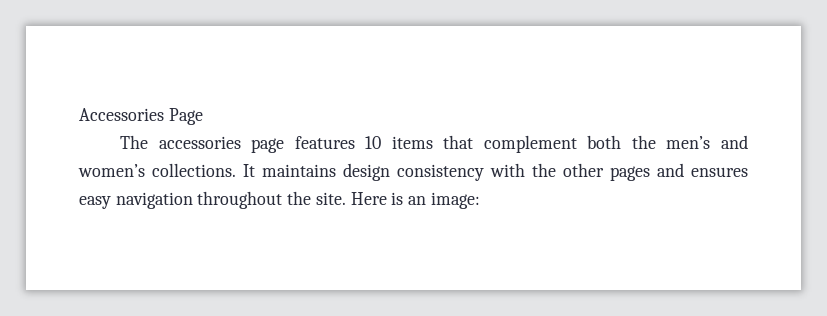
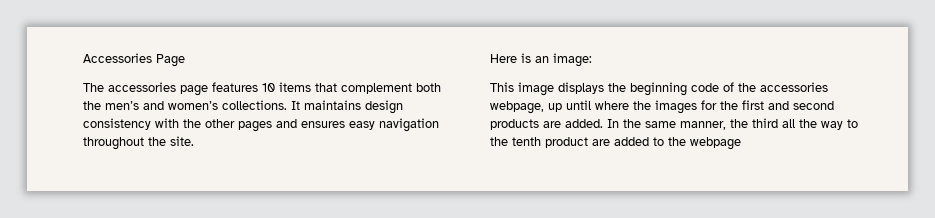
- It maintains design consistency with the other pages and ensures easy navigation throughout the site. Here is an image:
+ It maintains design consistency with the other pages and ensures easy navigation throughout the site.
+ Here is an image:
+ This image displays the beginning code of the accessories webpage, up until where the images for the first and second products are added. In the same manner, the third all the way to the tenth product are added to the webpage

